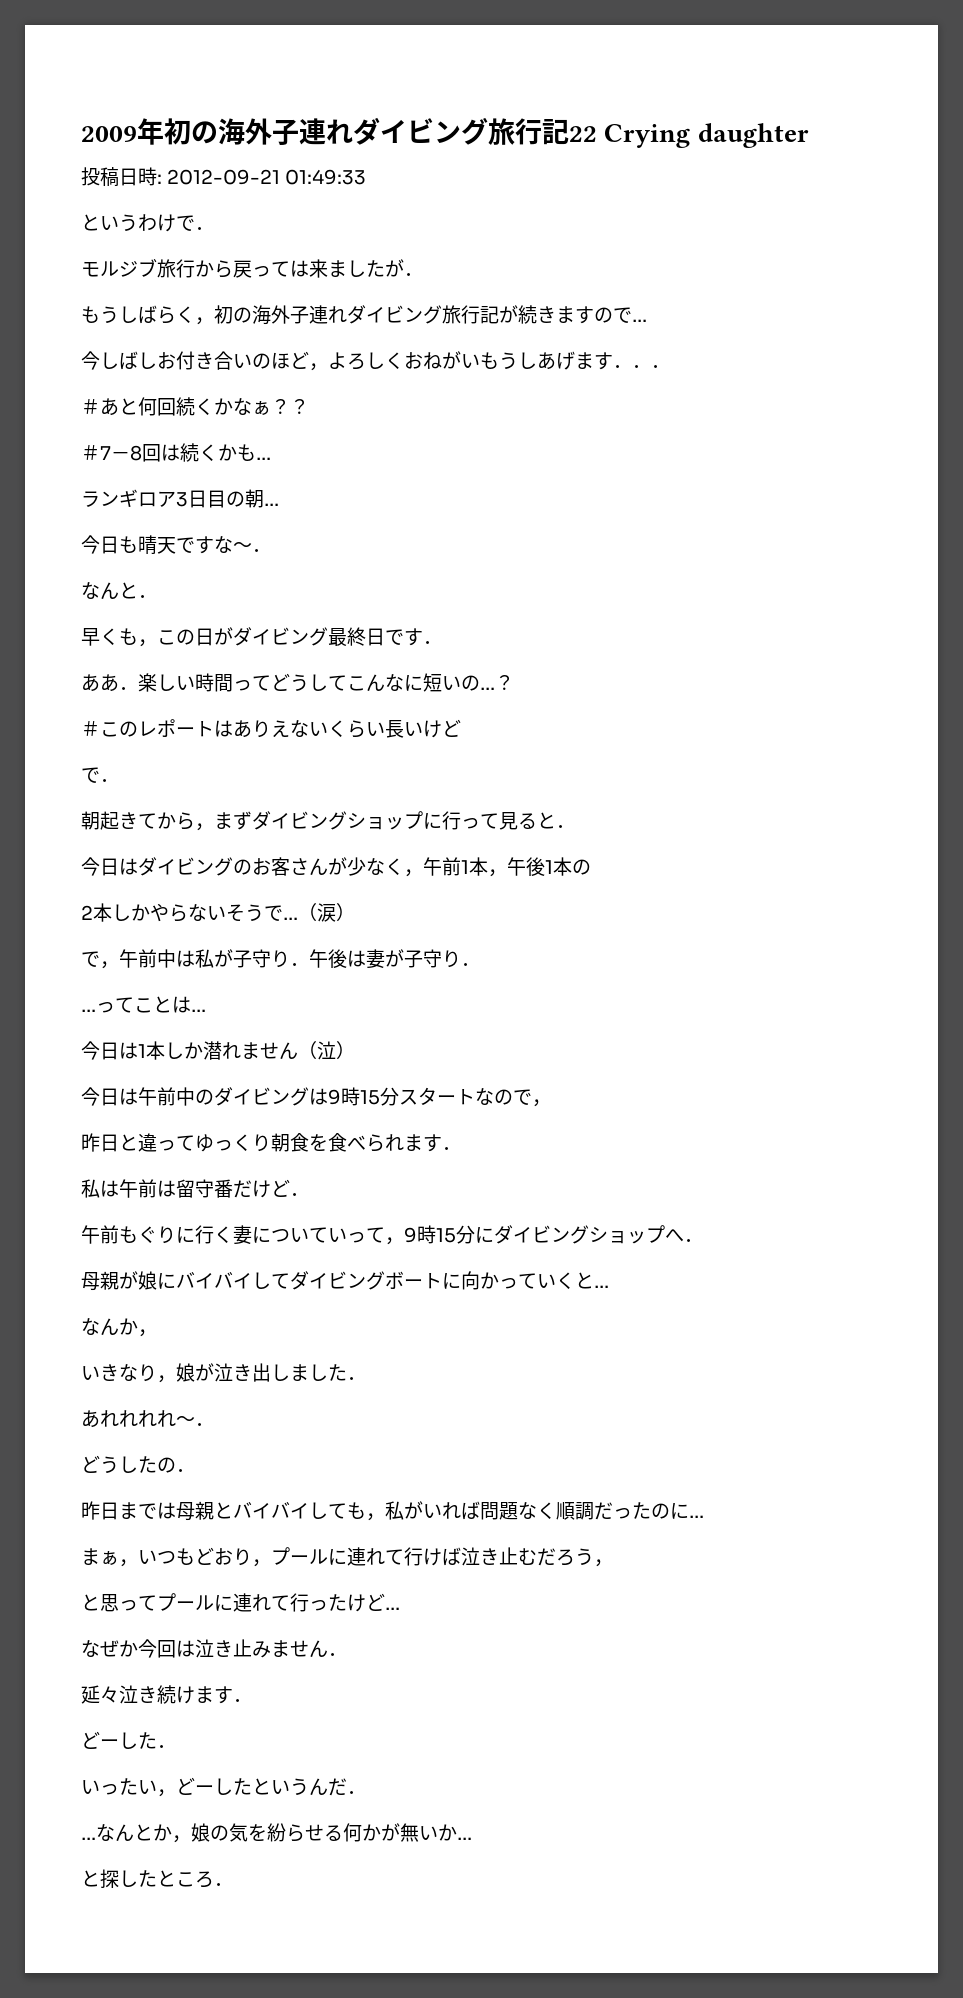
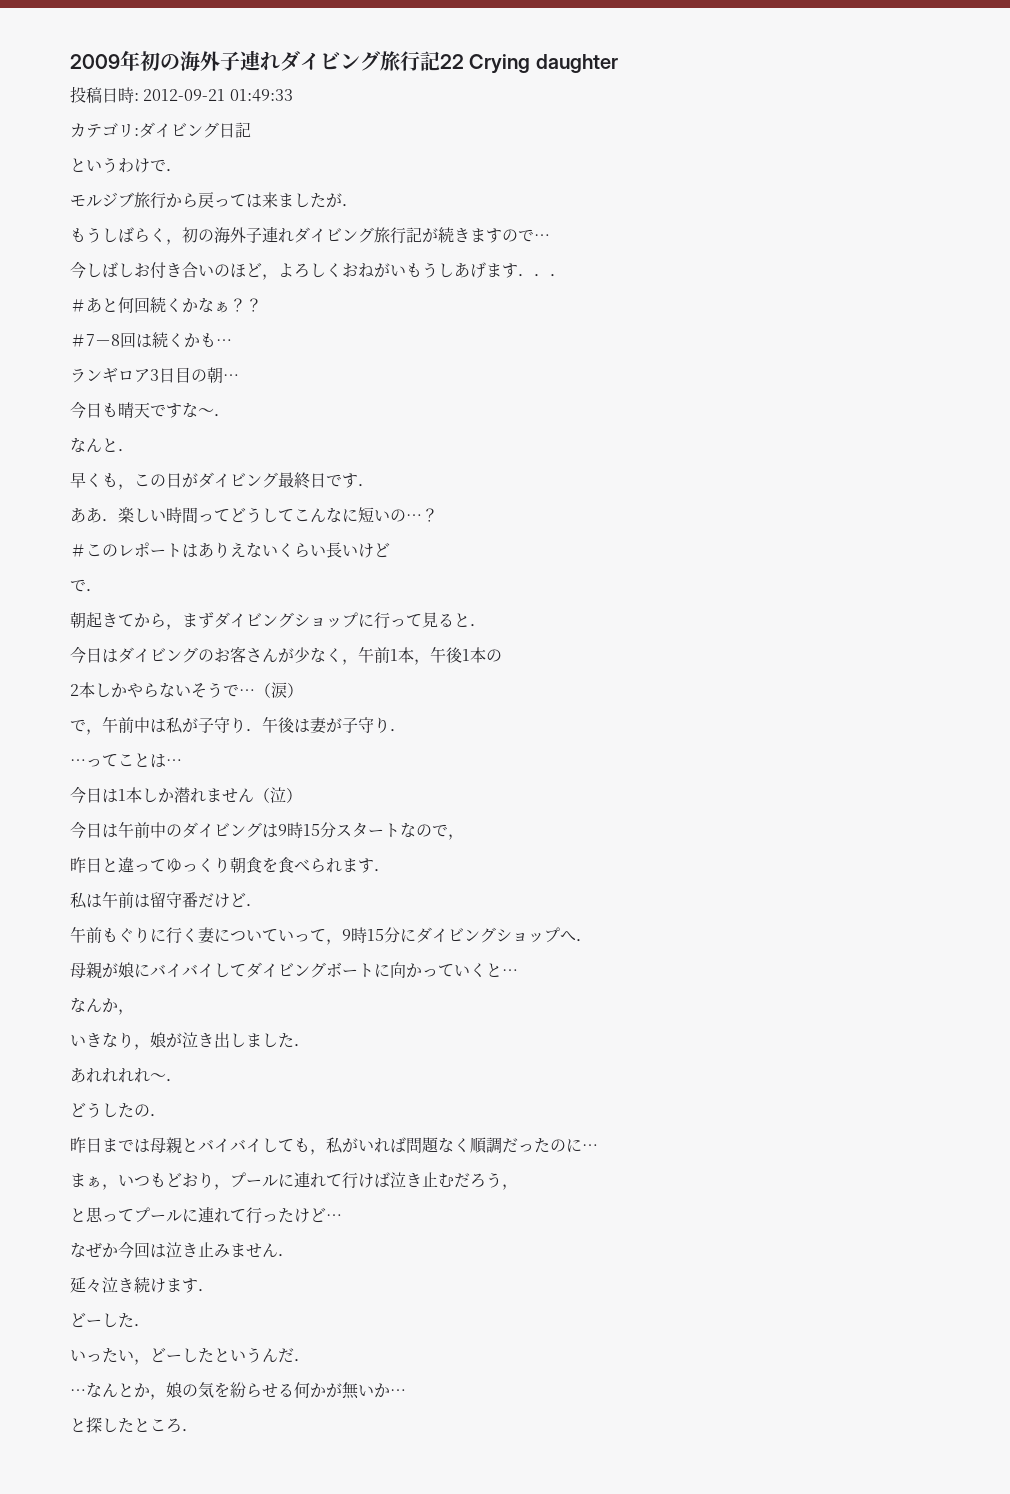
+ カテゴリ:ダイビング日記

